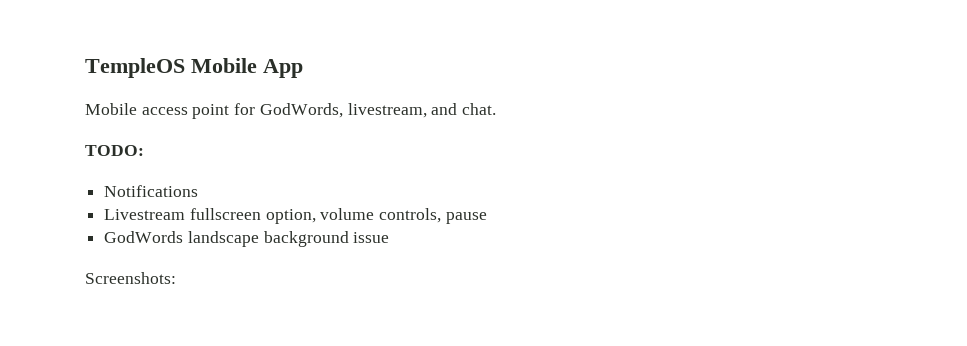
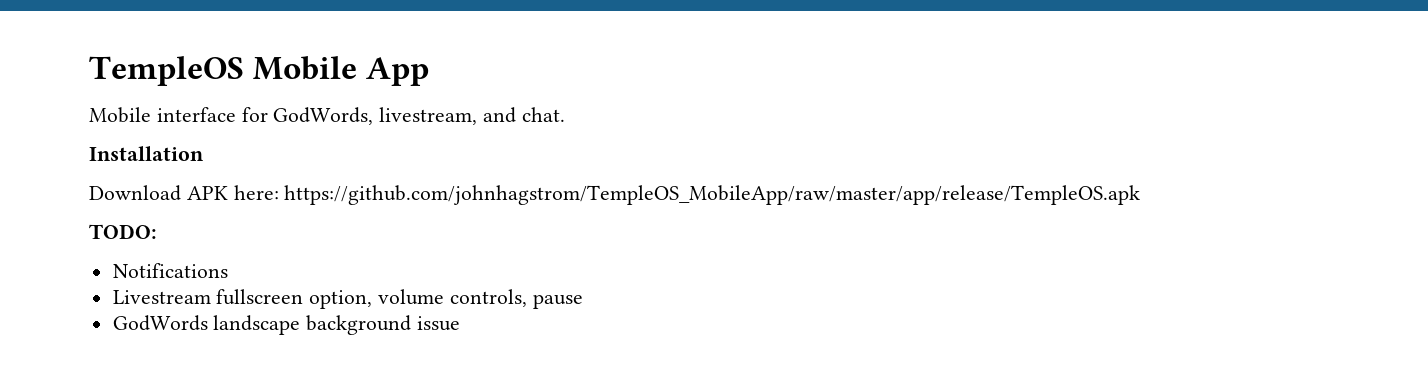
- Mobile access point for GodWords, livestream, and chat.
+ Mobile interface for GodWords, livestream, and chat.
+ Installation
+ Download APK here: https://github.com/johnhagstrom/TempleOS_MobileApp/raw/master/app/release/TempleOS.apk
- Screenshots:

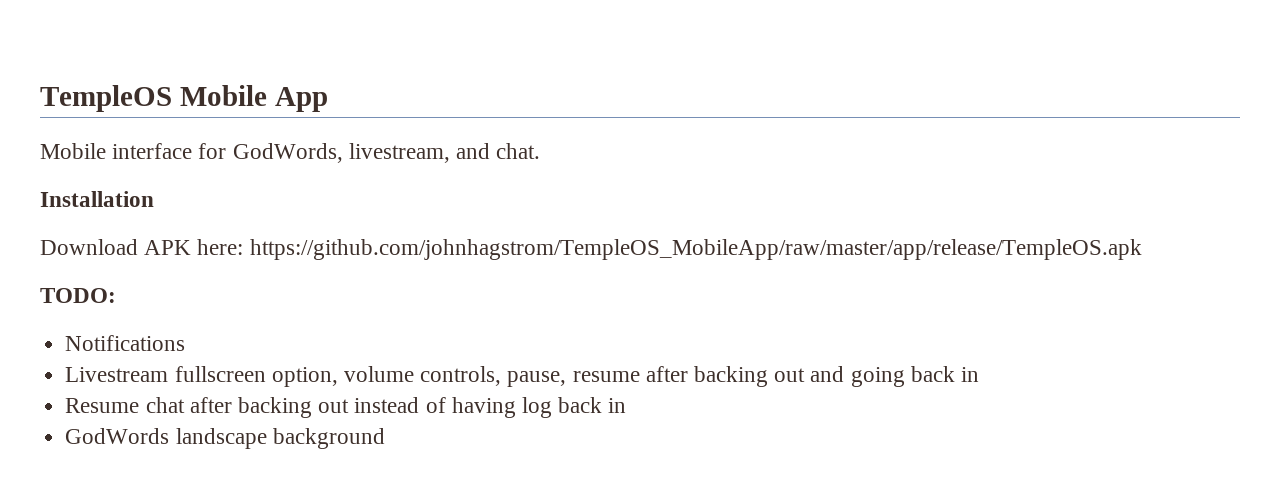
- Livestream fullscreen option, volume controls, pause
+ Livestream fullscreen option, volume controls, pause, resume after backing out and going back in
+ Resume chat after backing out instead of having log back in
- GodWords landscape background issue
+ GodWords landscape background

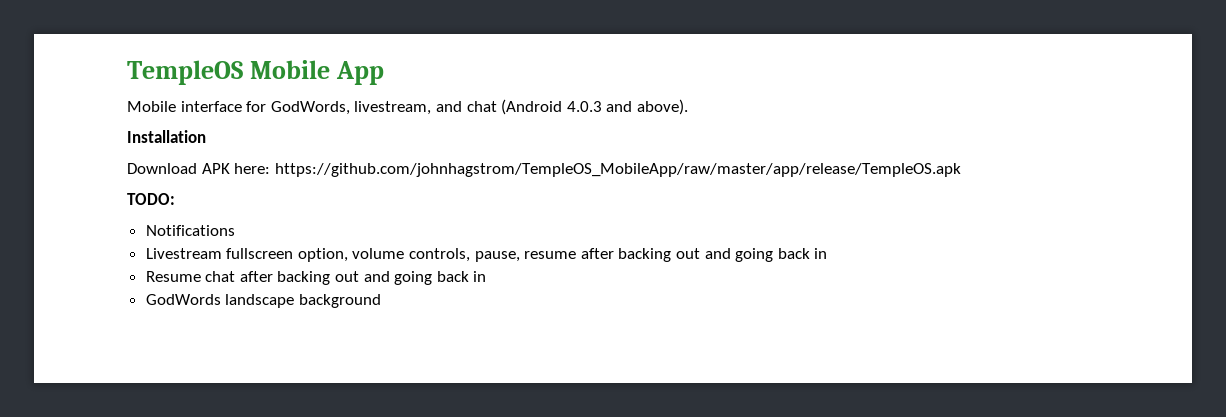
- Mobile interface for GodWords, livestream, and chat.
+ Mobile interface for GodWords, livestream, and chat (Android 4.0.3 and above).
- Resume chat after backing out instead of having log back in
+ Resume chat after backing out and going back in

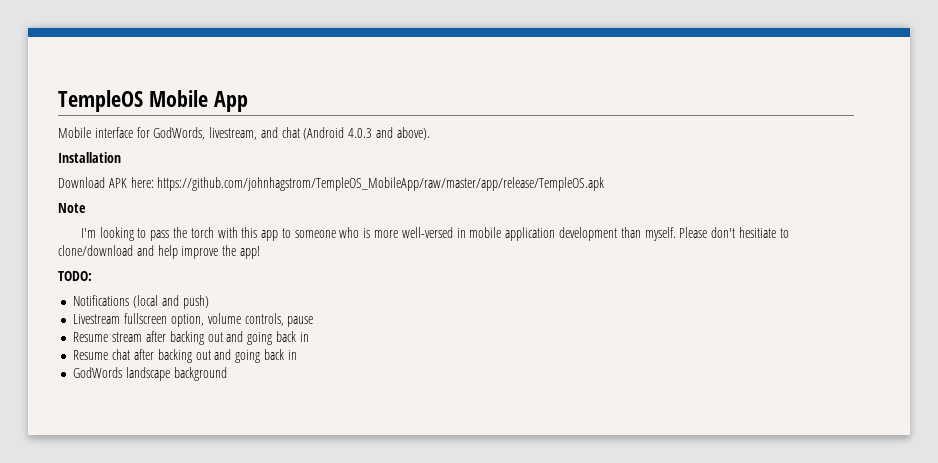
+ Note
+ I'm looking to pass the torch with this app to someone who is more well-versed in mobile application development than myself. Please don't hesitiate to clone/download and help improve the app!
- Notifications
+ Notifications (local and push)
- Livestream fullscreen option, volume controls, pause, resume after backing out and going back in
+ Livestream fullscreen option, volume controls, pause
+ Resume stream after backing out and going back in

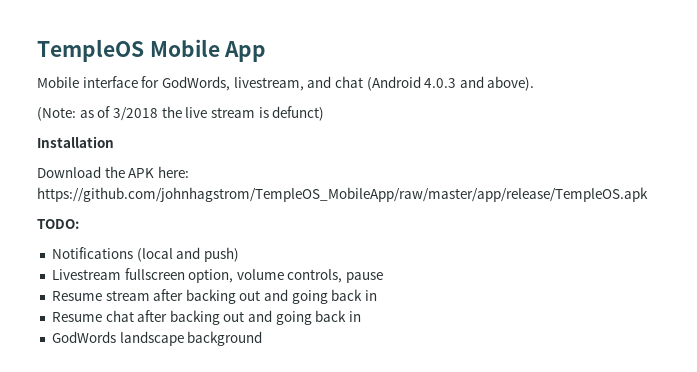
+ (Note: as of 3/2018 the live stream is defunct)
- Download APK here: https://github.com/johnhagstrom/TempleOS_MobileApp/raw/master/app/release/TempleOS.apk
+ Download the APK here: https://github.com/johnhagstrom/TempleOS_MobileApp/raw/master/app/release/TempleOS.apk
- Note
- I'm looking to pass the torch with this app to someone who is more well-versed in mobile application development than myself. Please don't hesitiate to clone/download and help improve the app!

